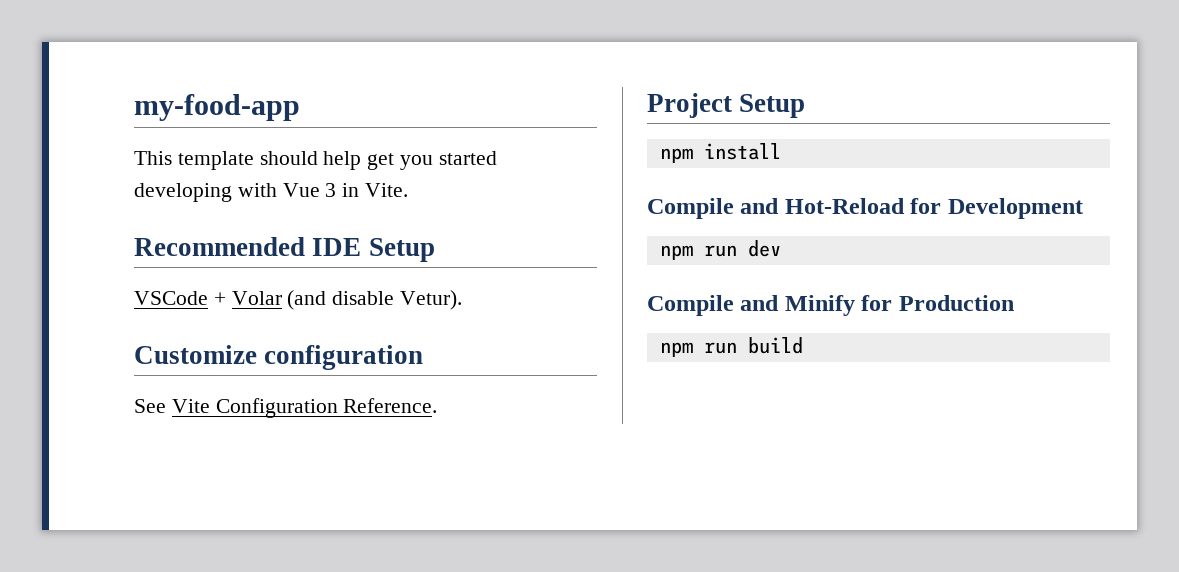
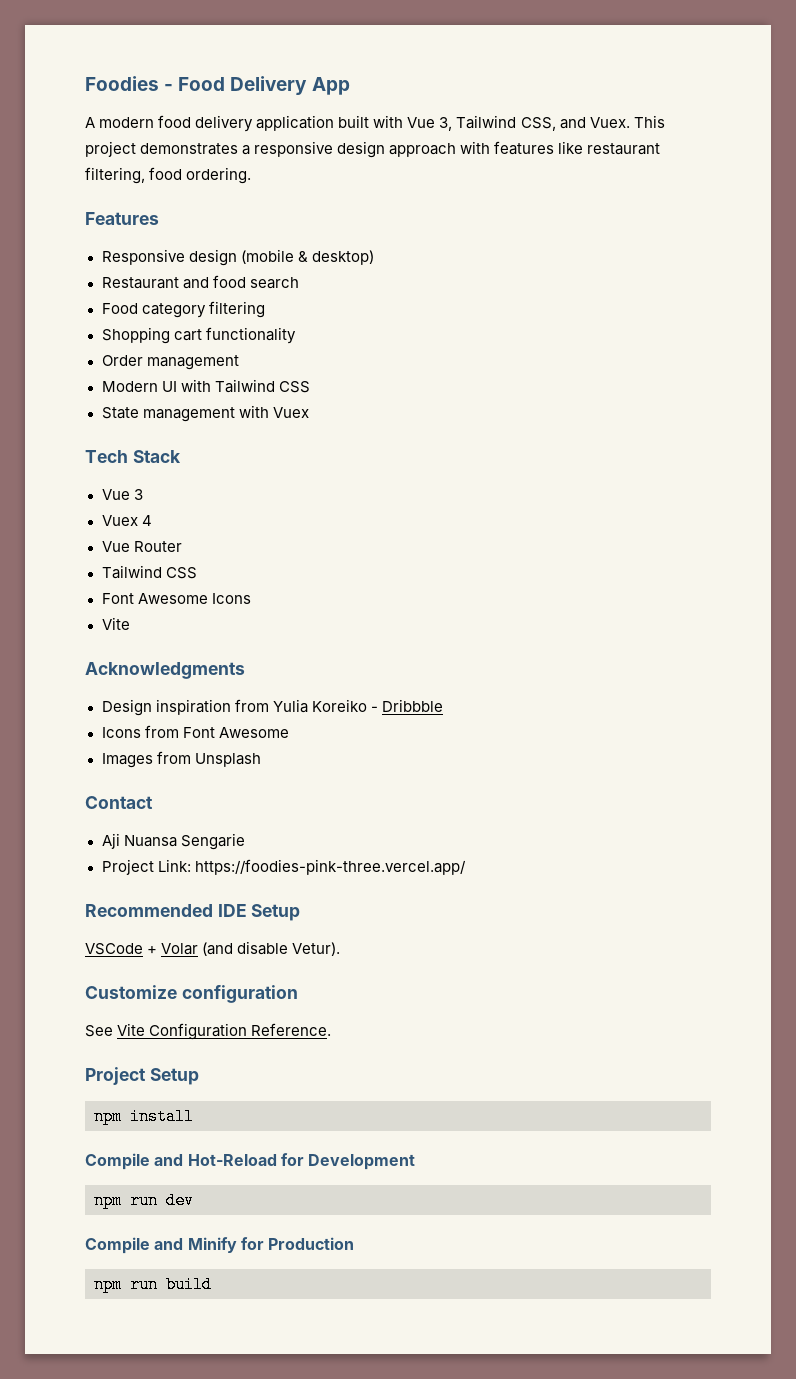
- my-food-app
- This template should help get you started developing with Vue 3 in Vite.
+ Foodies - Food Delivery App
+ A modern food delivery application built with Vue 3, Tailwind CSS, and Vuex. This project demonstrates a responsive design approach with features like restaurant filtering, food ordering.
+ Features
+ Responsive design (mobile & desktop)
+ Restaurant and food search
+ Food category filtering
+ Shopping cart functionality
+ Order management
+ Modern UI with Tailwind CSS
+ State management with Vuex
+ Tech Stack
+ Vue 3
+ Vuex 4
+ Vue Router
+ Tailwind CSS
+ Font Awesome Icons
+ Vite
+ Acknowledgments
+ Design inspiration from Yulia Koreiko - Dribbble
+ Icons from Font Awesome
+ Images from Unsplash
+ Contact
+ Aji Nuansa Sengarie
+ Project Link: https://foodies-pink-three.vercel.app/

